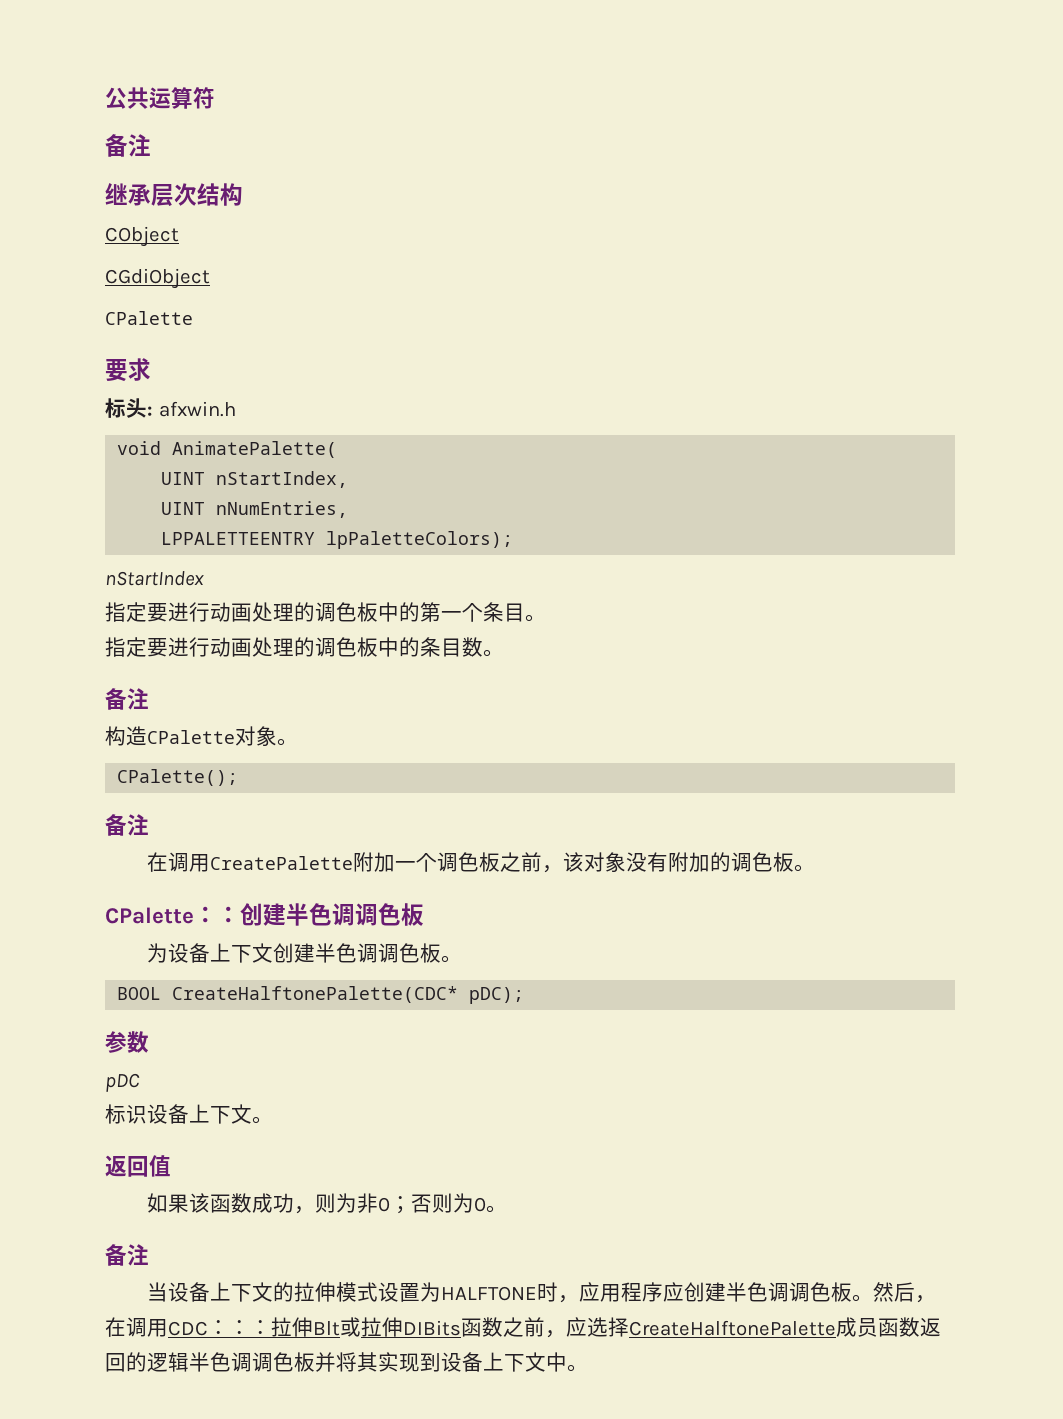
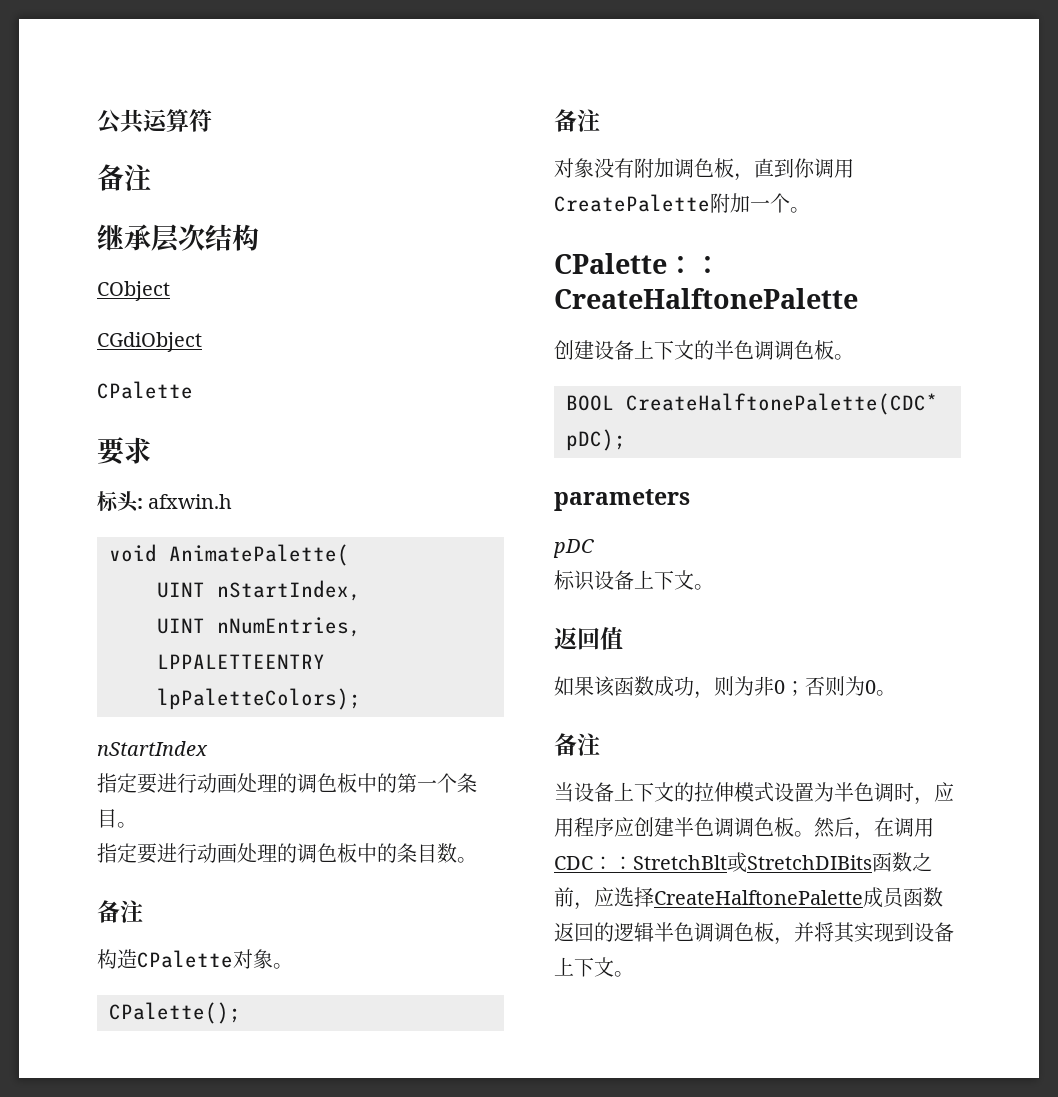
- 在调用CreatePalette附加一个调色板之前，该对象没有附加的调色板。
- CPalette：：创建半色调调色板
- 为设备上下文创建半色调调色板。
+ 对象没有附加调色板，直到你调用CreatePalette附加一个。
+ CPalette：：CreateHalftonePalette
+ 创建设备上下文的半色调调色板。
- 参数
+ parameters
- 当设备上下文的拉伸模式设置为HALFTONE时，应用程序应创建半色调调色板。
+ 当设备上下文的拉伸模式设置为半色调时，应用程序应创建半色调调色板。
- 然后，在调用CDC：：：拉伸Blt或拉伸DIBits函数之前，应选择CreateHalftonePalette成员函数返回的逻辑半色调调色板并将其实现到设备上下文中。
+ 然后，在调用CDC：：StretchBlt或StretchDIBits函数之前，应选择CreateHalftonePalette成员函数返回的逻辑半色调调色板，并将其实现到设备上下文。

